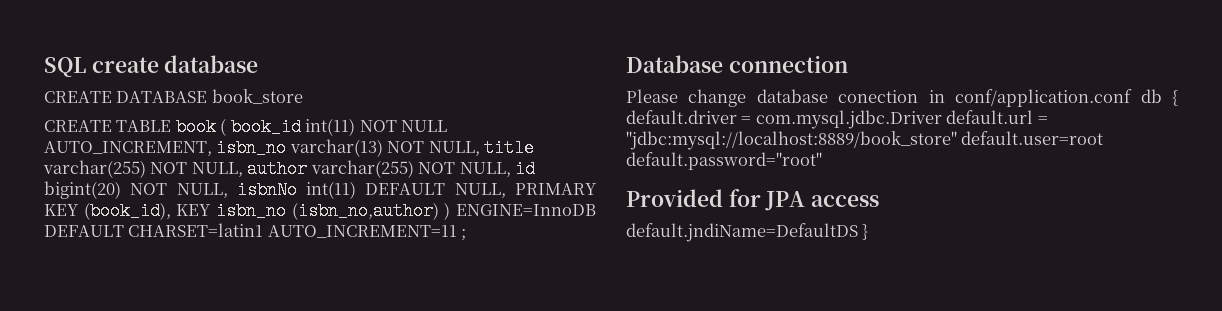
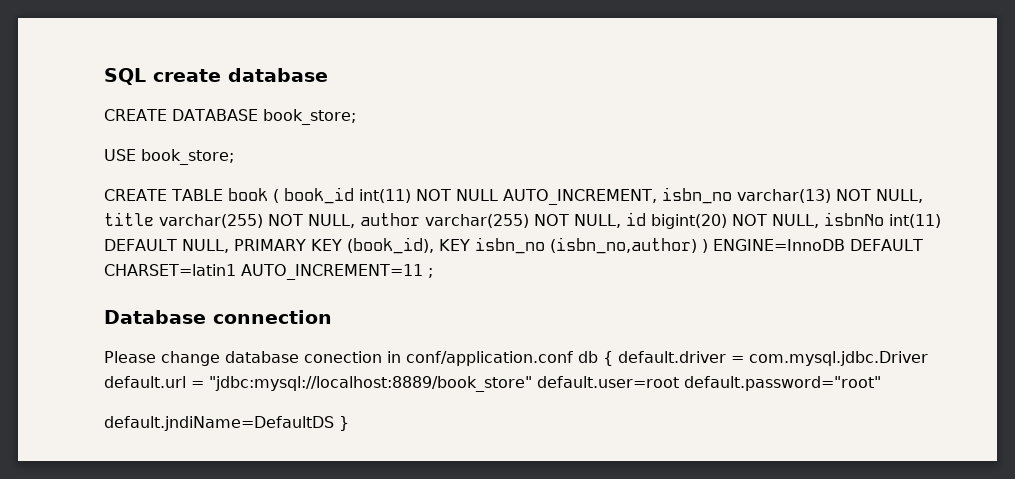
- CREATE DATABASE book_store
+ CREATE DATABASE book_store;
+ USE book_store;
- Provided for JPA access

